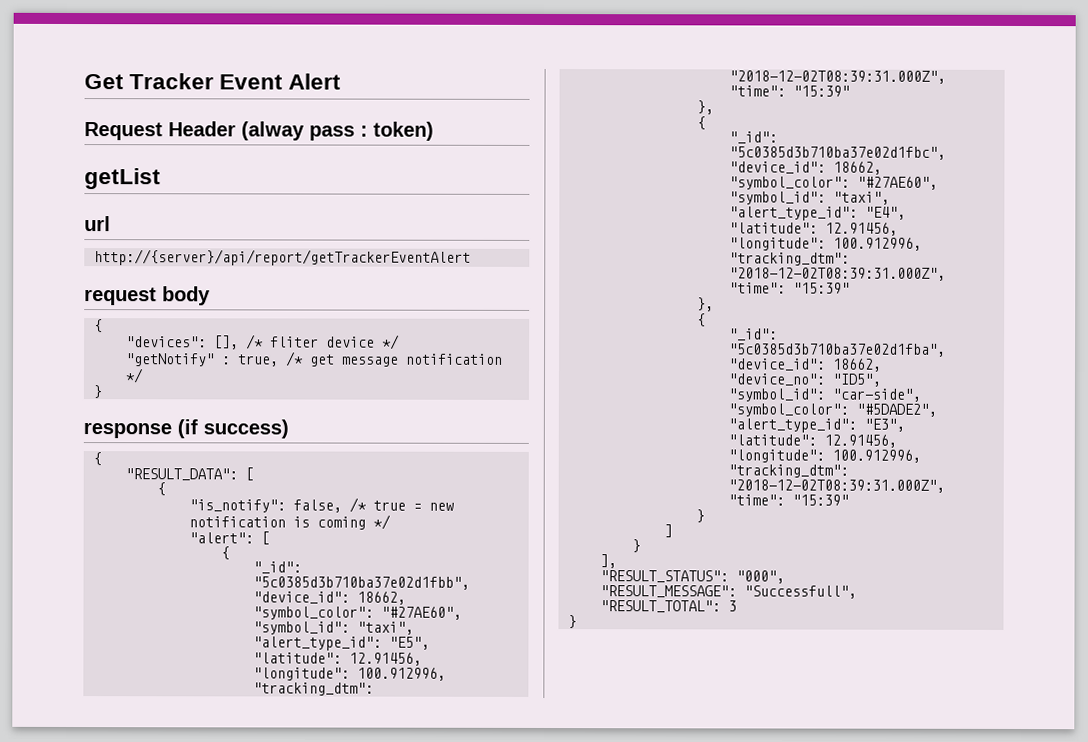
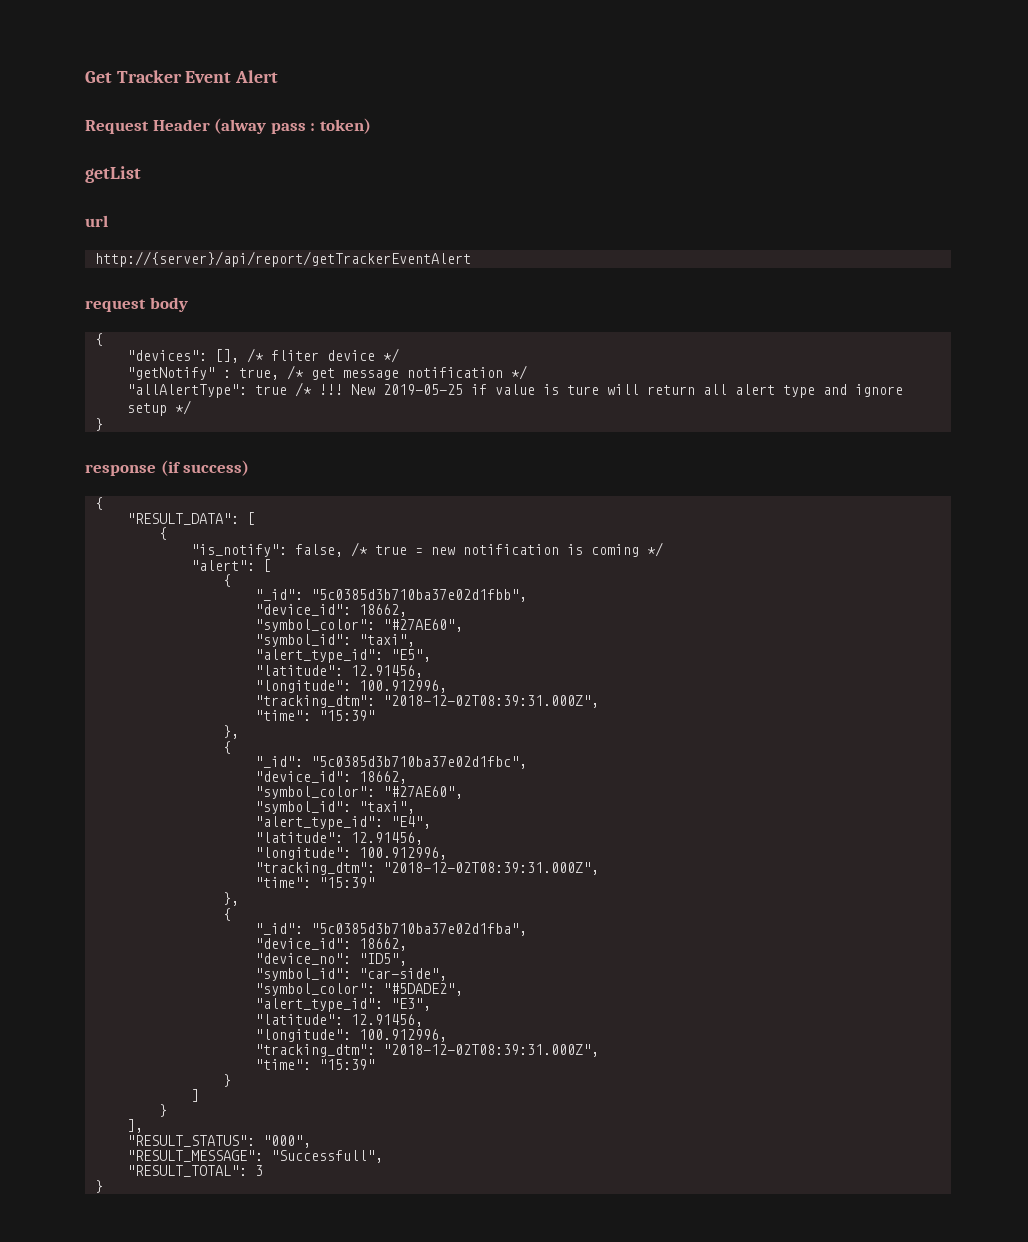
+ "allAlertType": true /* !!! New 2019-05-25 if value is ture will return all alert type and ignore setup */

